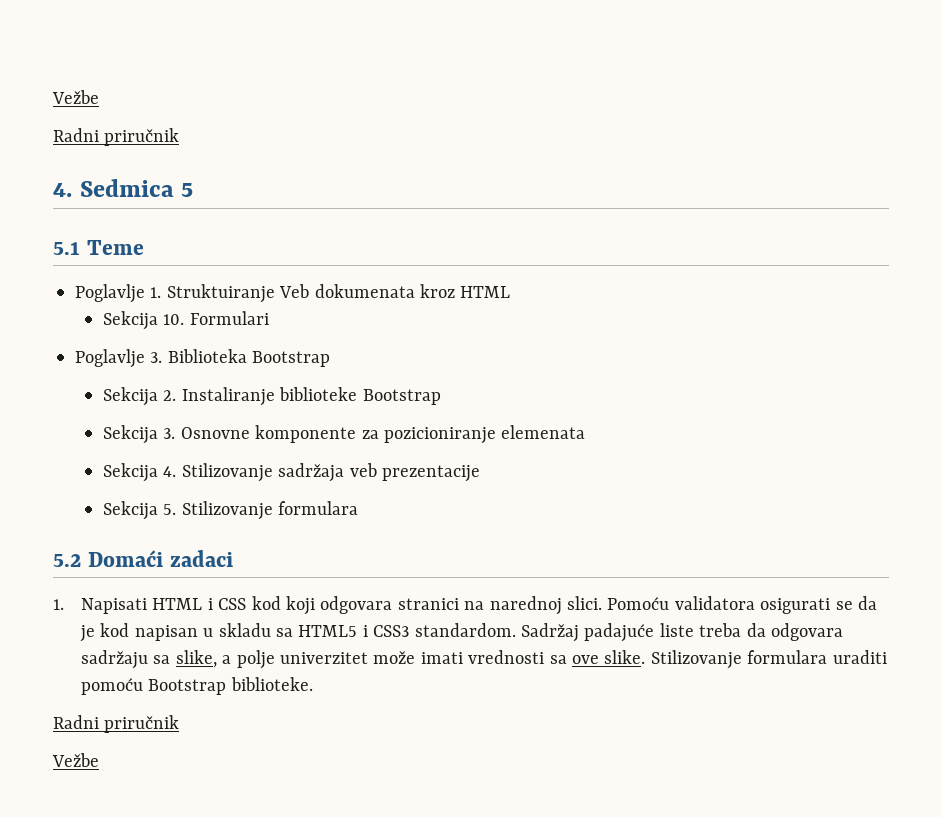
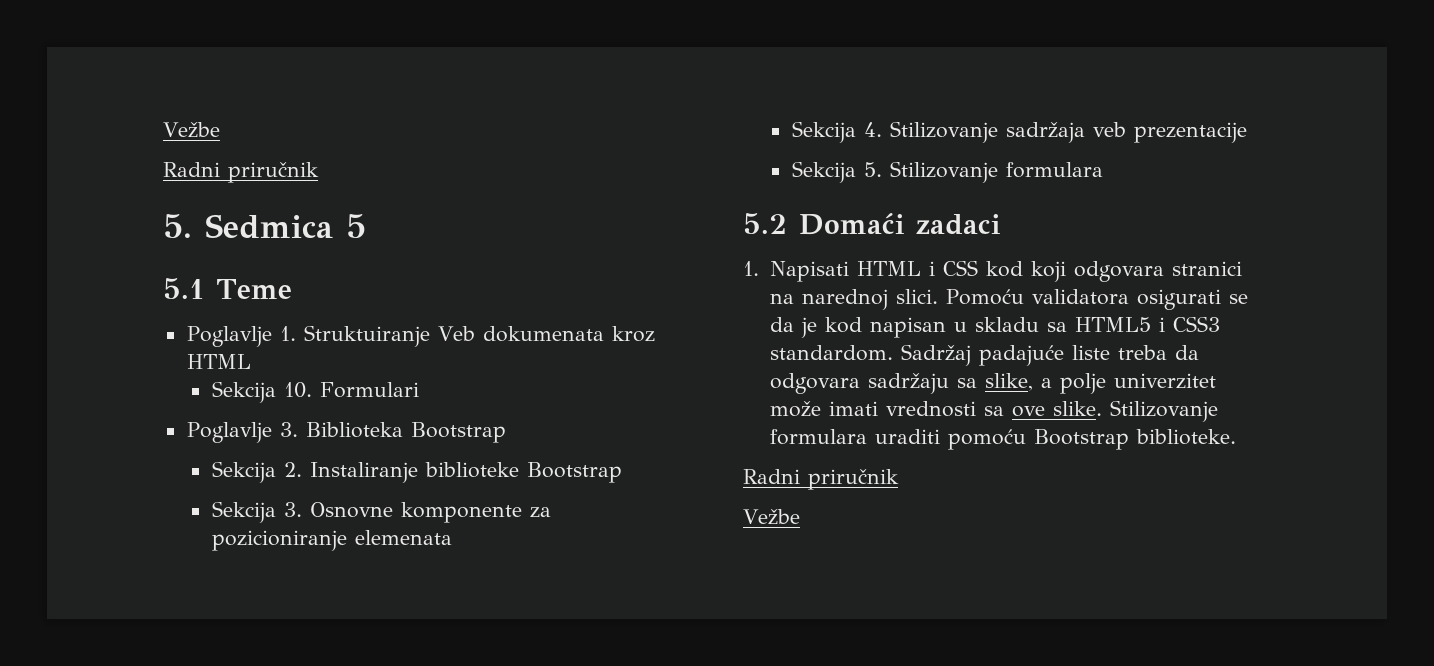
- 4. Sedmica 5
+ 5. Sedmica 5

